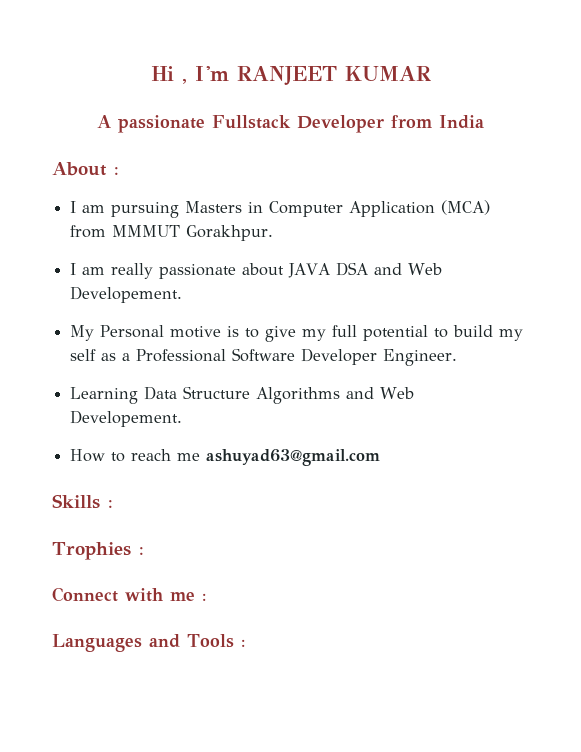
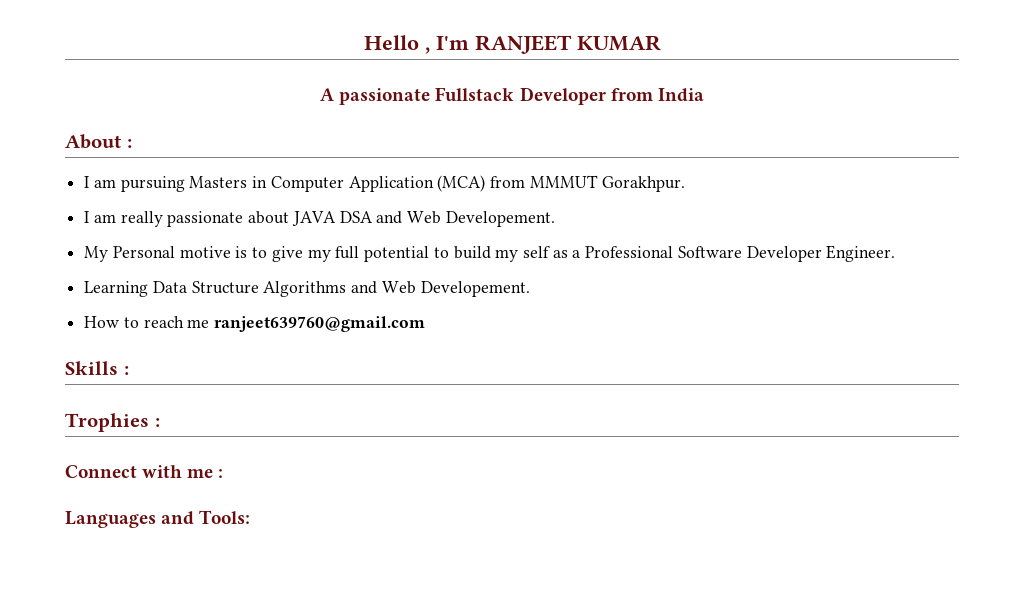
- Hi , I'm RANJEET KUMAR
+ Hello , I'm RANJEET KUMAR
- How to reach me ashuyad63@gmail.com
+ How to reach me ranjeet639760@gmail.com
- Languages and Tools :
+ Languages and Tools:

